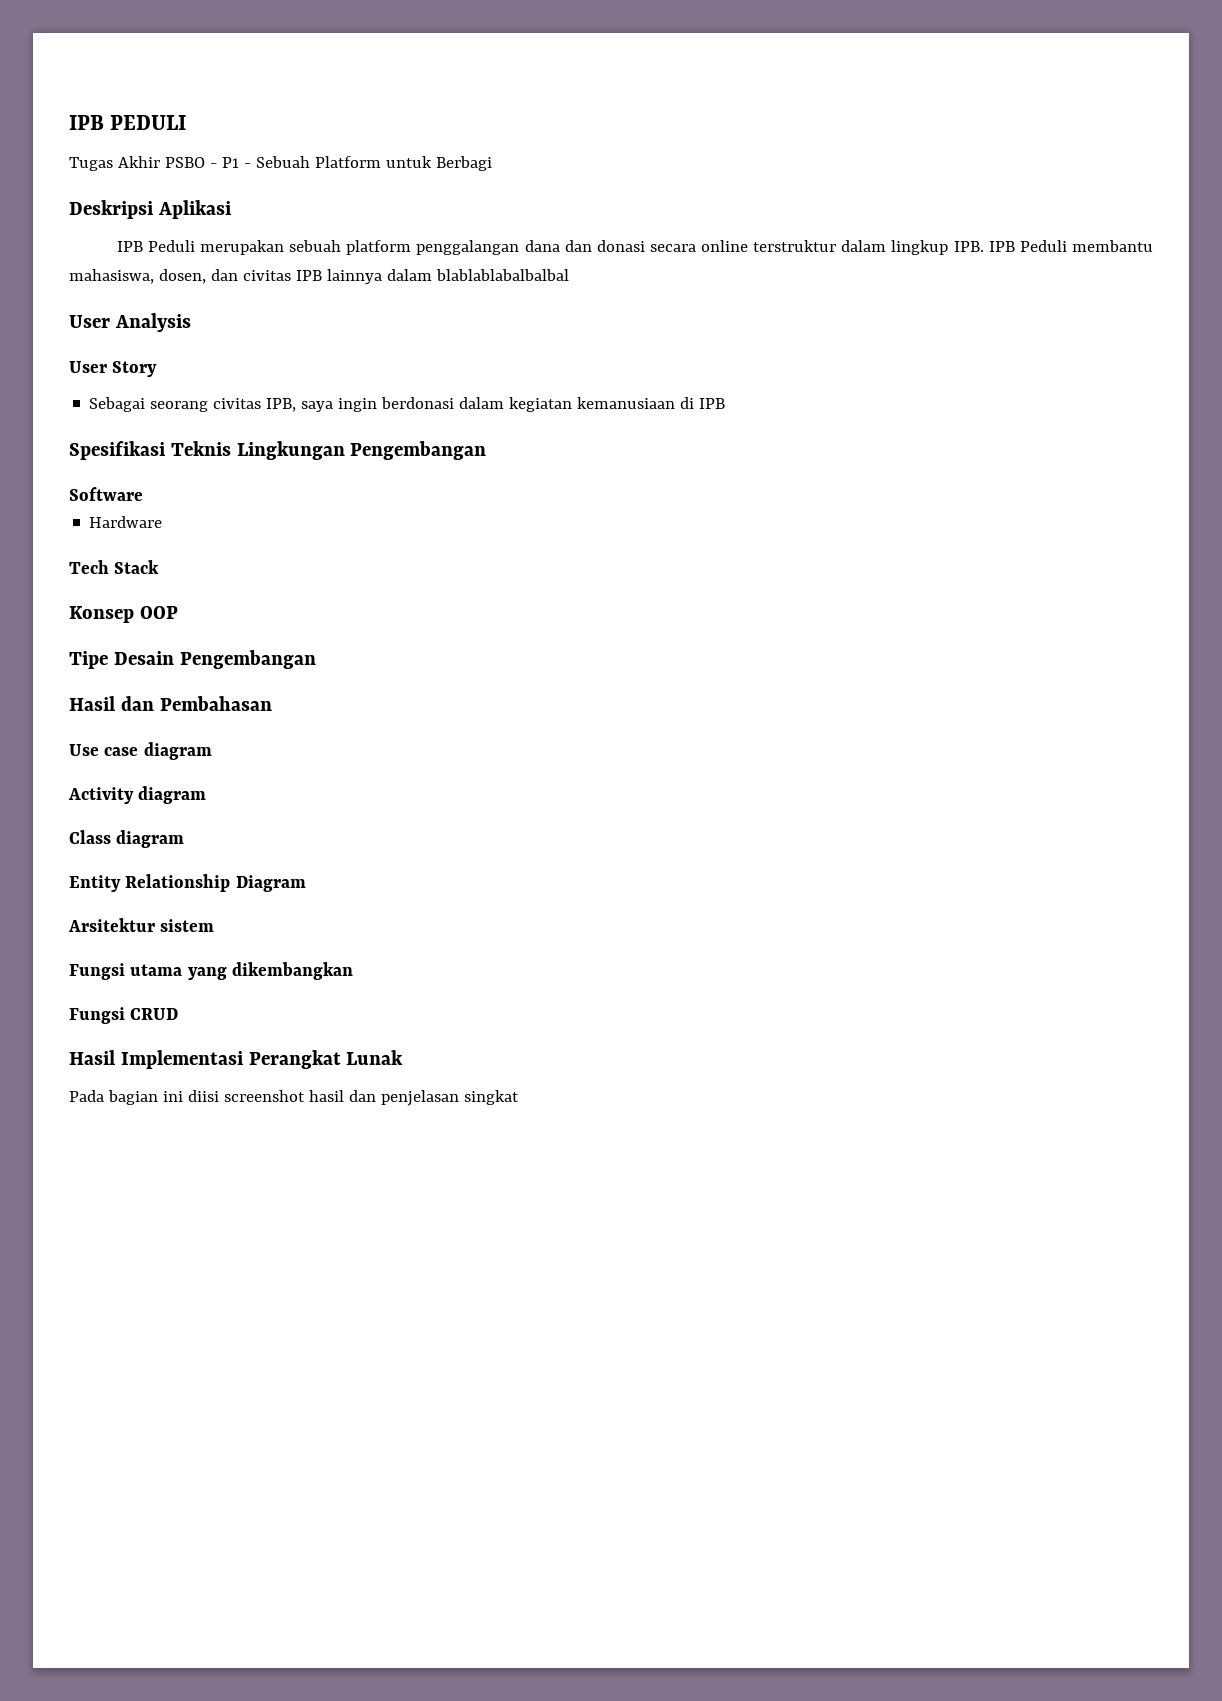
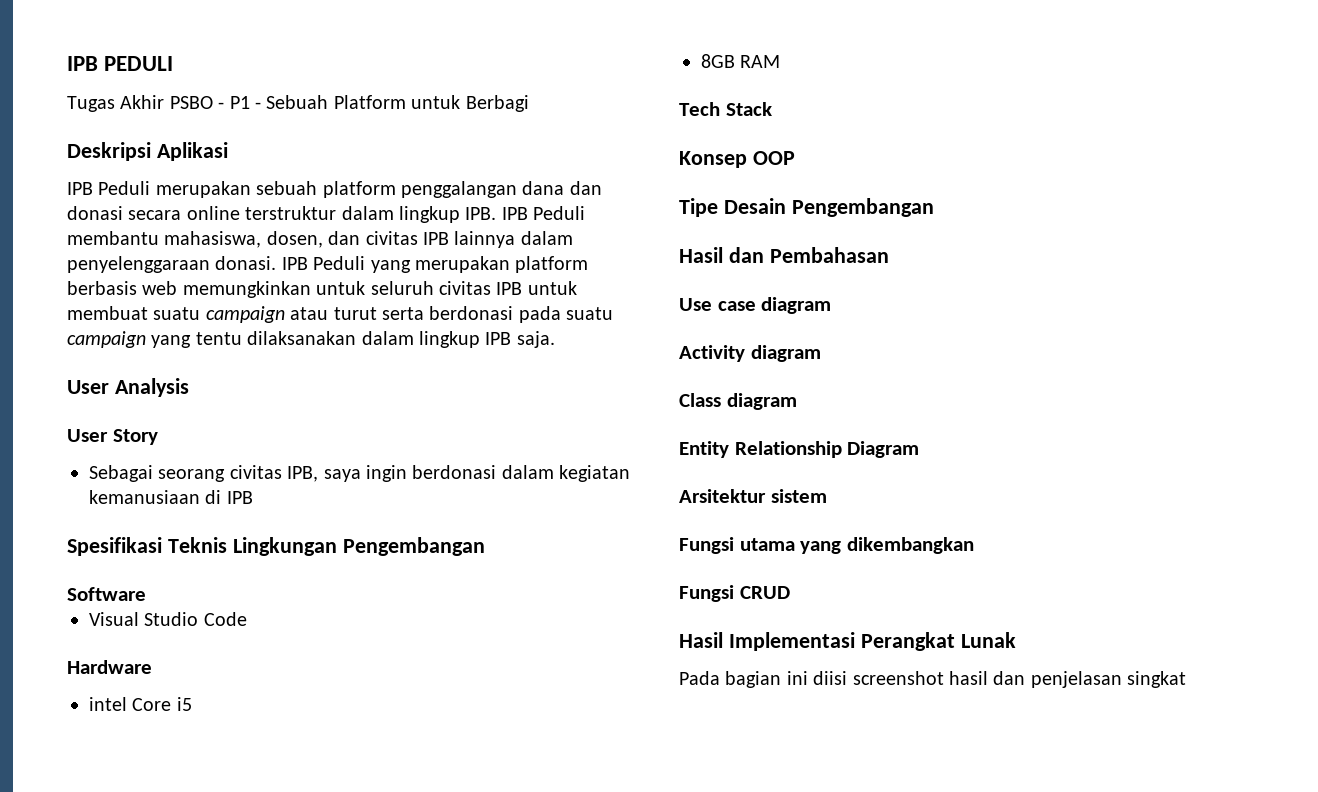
- IPB Peduli merupakan sebuah platform penggalangan dana dan donasi secara online terstruktur dalam lingkup IPB. IPB Peduli membantu mahasiswa, dosen, dan civitas IPB lainnya dalam blablablabalbalbal
+ IPB Peduli merupakan sebuah platform penggalangan dana dan donasi secara online terstruktur dalam lingkup IPB. IPB Peduli membantu mahasiswa, dosen, dan civitas IPB lainnya dalam penyelenggaraan donasi. IPB Peduli yang merupakan platform berbasis web memungkinkan untuk seluruh civitas IPB untuk membuat suatu campaign atau turut serta berdonasi pada suatu campaign yang tentu dilaksanakan dalam lingkup IPB saja.
+ Visual Studio Code
  Hardware
+ intel Core i5
+ 8GB RAM

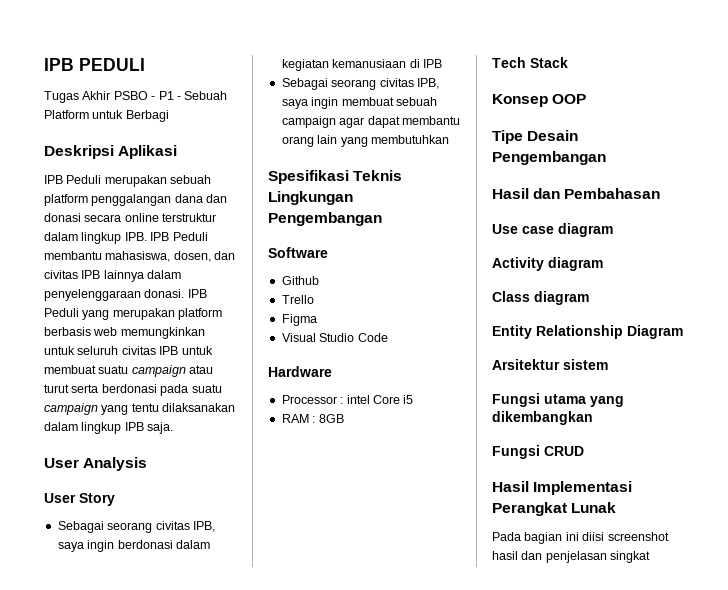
+ Sebagai seorang civitas IPB, saya ingin membuat sebuah campaign agar dapat membantu orang lain yang membutuhkan
+ Github
+ Trello
+ Figma
- intel Core i5
+ Processor : intel Core i5
- 8GB RAM
+ RAM : 8GB

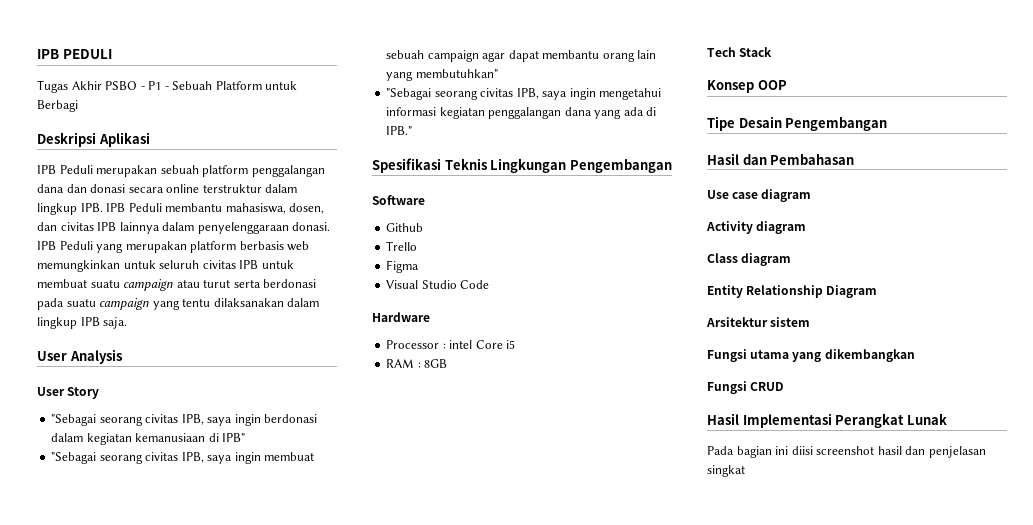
- Sebagai seorang civitas IPB, saya ingin berdonasi dalam kegiatan kemanusiaan di IPB
- Sebagai seorang civitas IPB, saya ingin membuat sebuah campaign agar dapat membantu orang lain yang membutuhkan
+ "Sebagai seorang civitas IPB, saya ingin berdonasi dalam kegiatan kemanusiaan di IPB"
+ "Sebagai seorang civitas IPB, saya ingin membuat sebuah campaign agar dapat membantu orang lain yang membutuhkan"
+ "Sebagai seorang civitas IPB, saya ingin mengetahui informasi kegiatan penggalangan dana yang ada di IPB."

